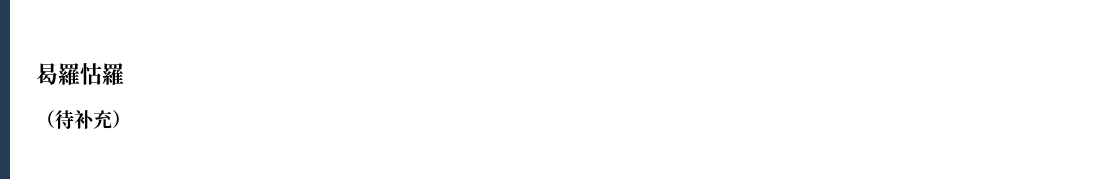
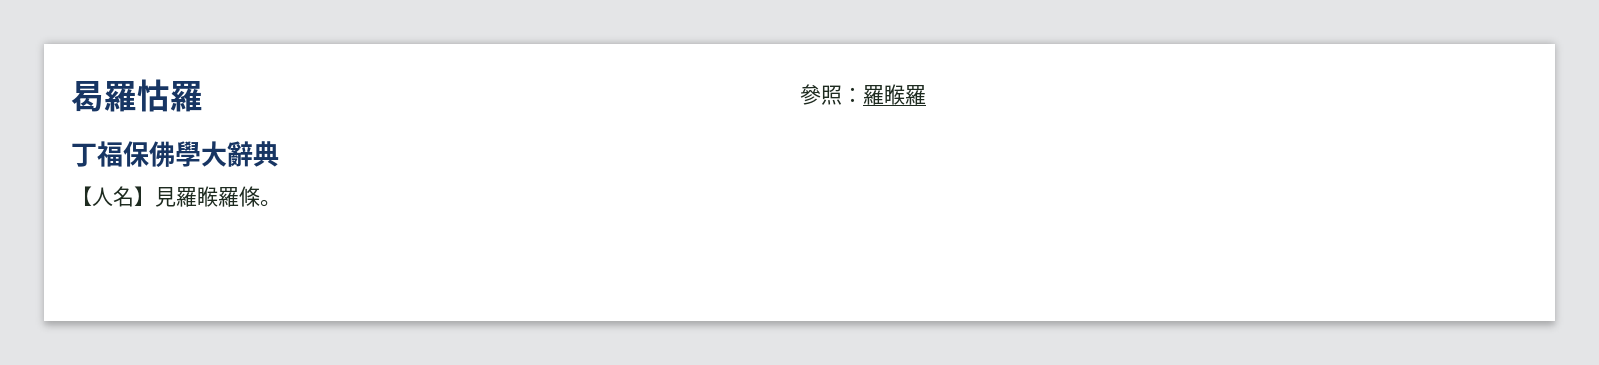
- （待补充）
+ 丁福保佛學大辭典
+ 【人名】見羅睺羅條。
+ 參照：羅睺羅

